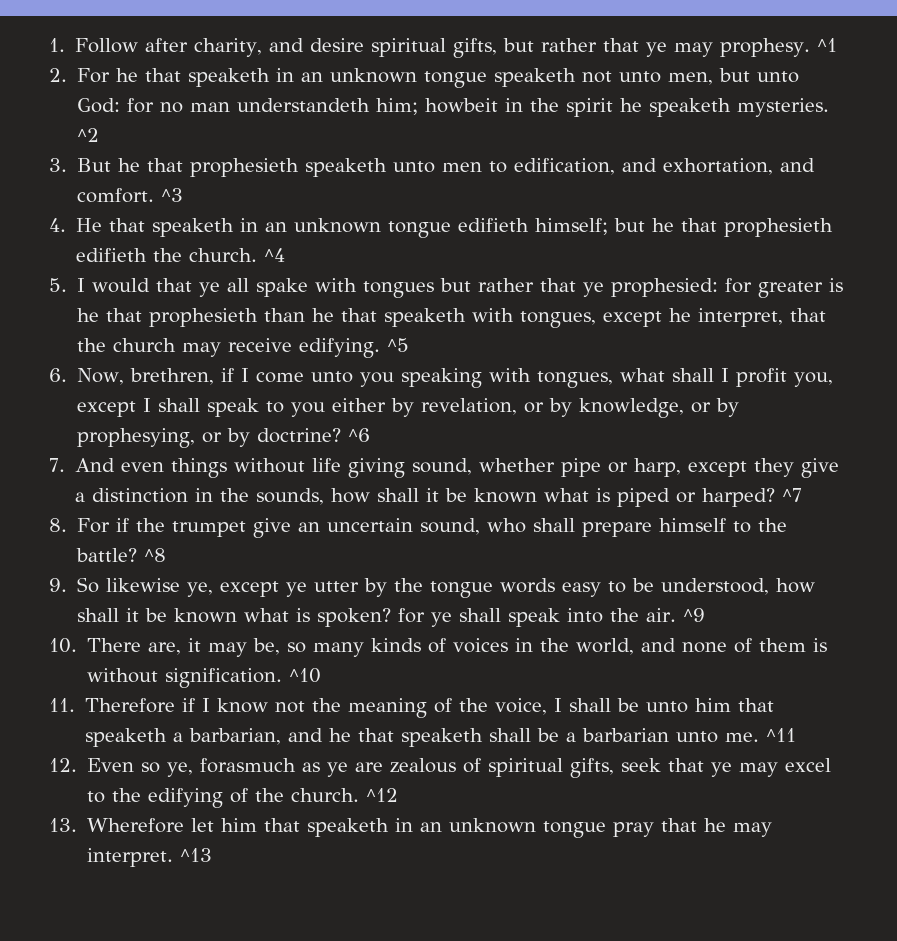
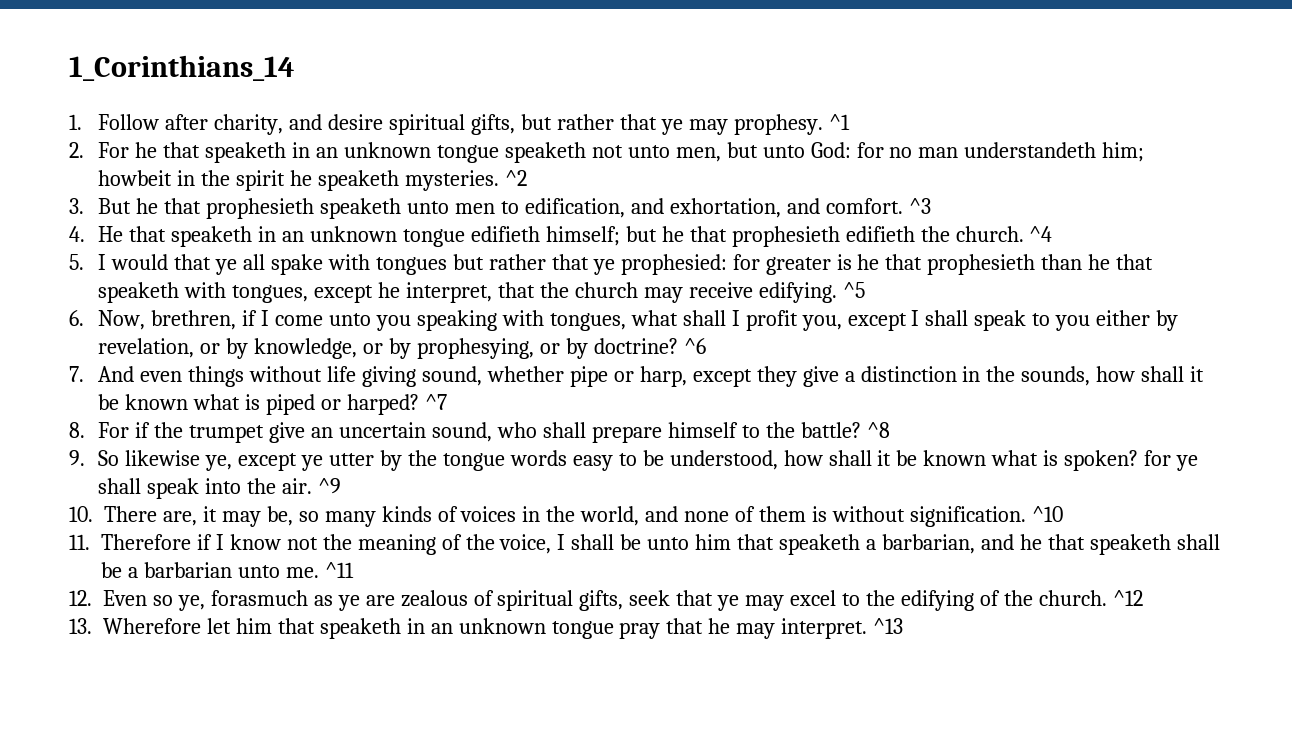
+ 1_Corinthians_14

